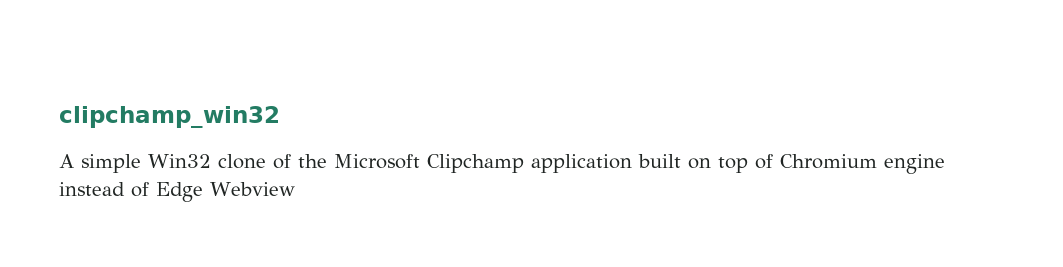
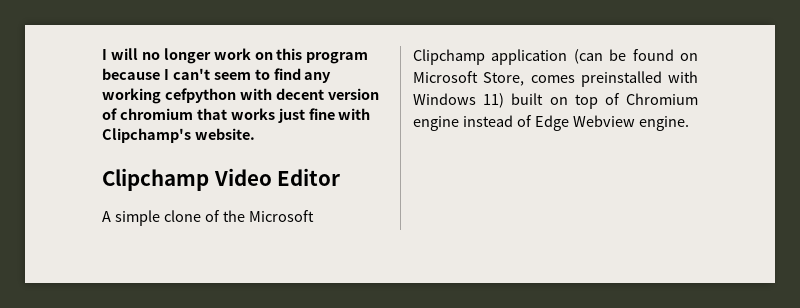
- clipchamp_win32
+ I will no longer work on this program because I can't seem to find any working cefpython with decent version of chromium that works just fine with Clipchamp's website.
+ Clipchamp Video Editor
- A simple Win32 clone of the Microsoft Clipchamp application built on top of Chromium engine instead of Edge Webview
+ A simple clone of the Microsoft Clipchamp application (can be found on Microsoft Store, comes preinstalled with Windows 11) built on top of Chromium engine instead of Edge Webview engine.

